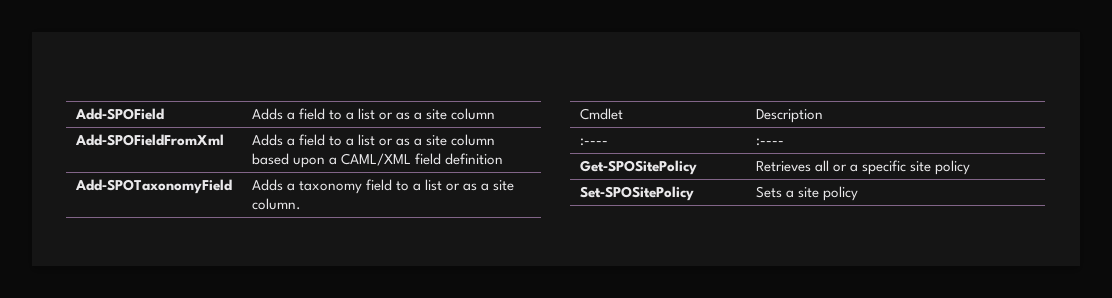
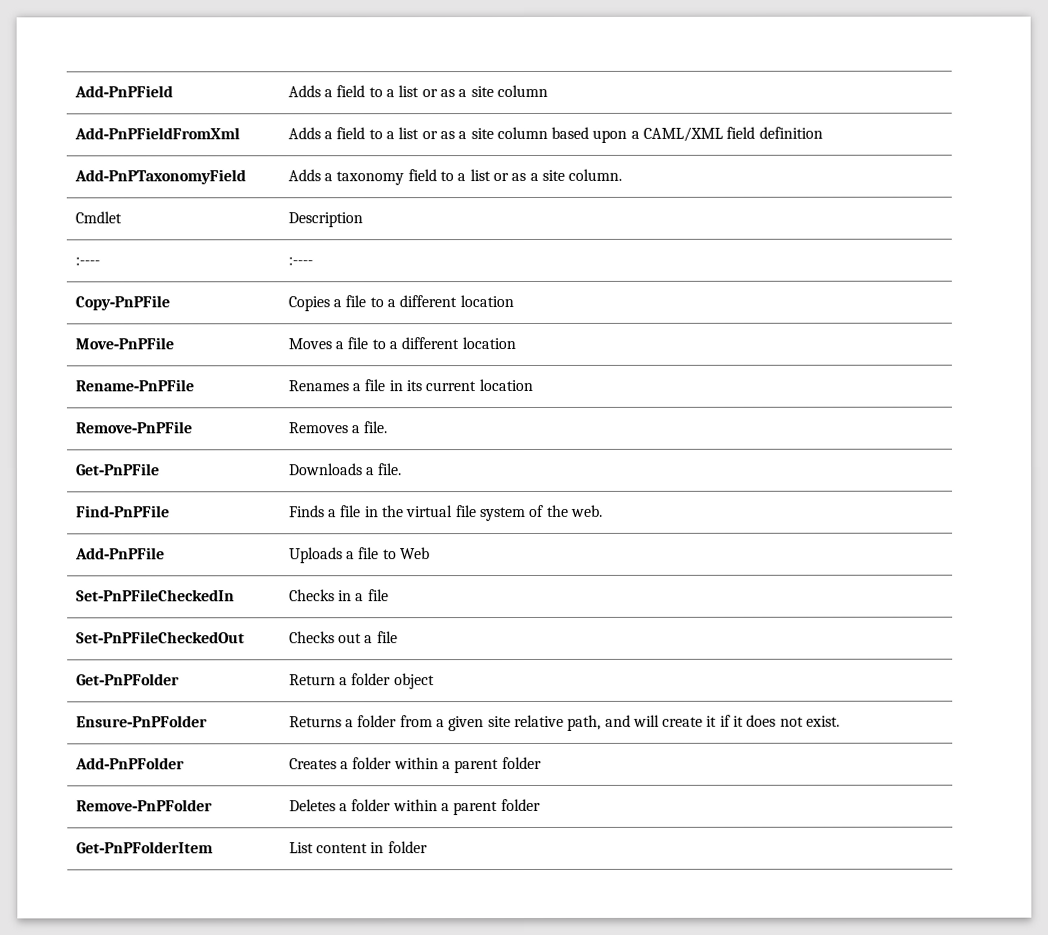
- Add‑SPOField | Adds a field to a list or as a site column
+ Add‑PnPField | Adds a field to a list or as a site column
- Add‑SPOFieldFromXml | Adds a field to a list or as a site column based upon a CAML/XML field definition
+ Add‑PnPFieldFromXml | Adds a field to a list or as a site column based upon a CAML/XML field definition
- Add‑SPOTaxonomyField | Adds a taxonomy field to a list or as a site column.
+ Add‑PnPTaxonomyField | Adds a taxonomy field to a list or as a site column.
- Get‑SPOSitePolicy | Retrieves all or a specific site policy
- Set‑SPOSitePolicy | Sets a site policy
+ Copy‑PnPFile | Copies a file to a different location
+ Move‑PnPFile | Moves a file to a different location
+ Rename‑PnPFile | Renames a file in its current location
+ Remove‑PnPFile | Removes a file.
+ Get‑PnPFile | Downloads a file.
+ Find‑PnPFile | Finds a file in the virtual file system of the web.
+ Add‑PnPFile | Uploads a file to Web
+ Set‑PnPFileCheckedIn | Checks in a file
+ Set‑PnPFileCheckedOut | Checks out a file
+ Get‑PnPFolder | Return a folder object
+ Ensure‑PnPFolder | Returns a folder from a given site relative path, and will create it if it does not exist.
+ Add‑PnPFolder | Creates a folder within a parent folder
+ Remove‑PnPFolder | Deletes a folder within a parent folder
+ Get‑PnPFolderItem | List content in folder

